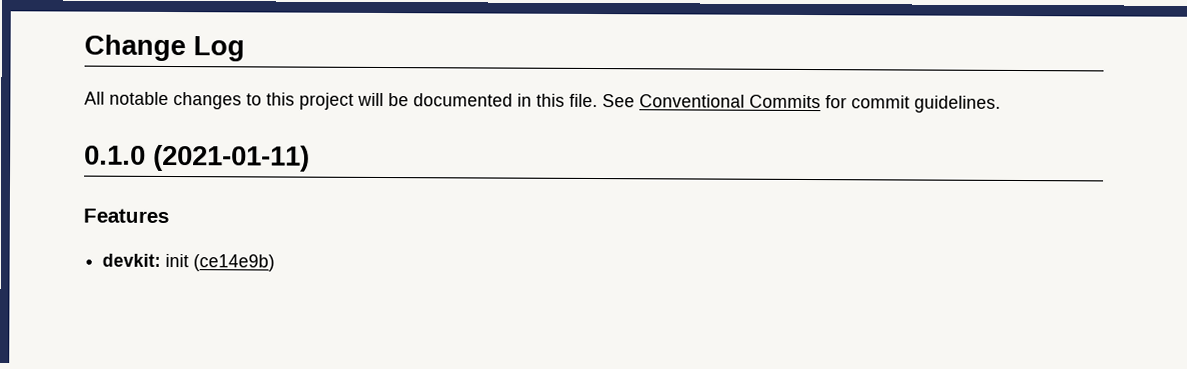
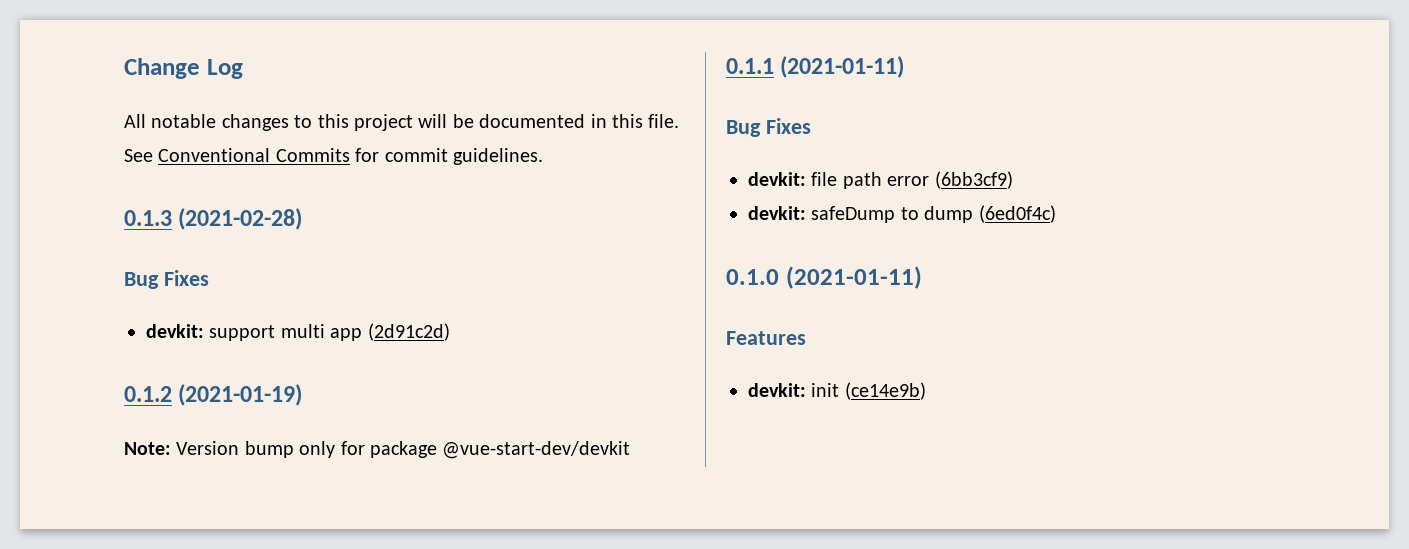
+ 0.1.3 (2021-02-28)
+ Bug Fixes
+ devkit: support multi app (2d91c2d)
+ 0.1.2 (2021-01-19)
+ Note: Version bump only for package @vue-start-dev/devkit
+ 0.1.1 (2021-01-11)
+ Bug Fixes
+ devkit: file path error (6bb3cf9)
+ devkit: safeDump to dump (6ed0f4c)

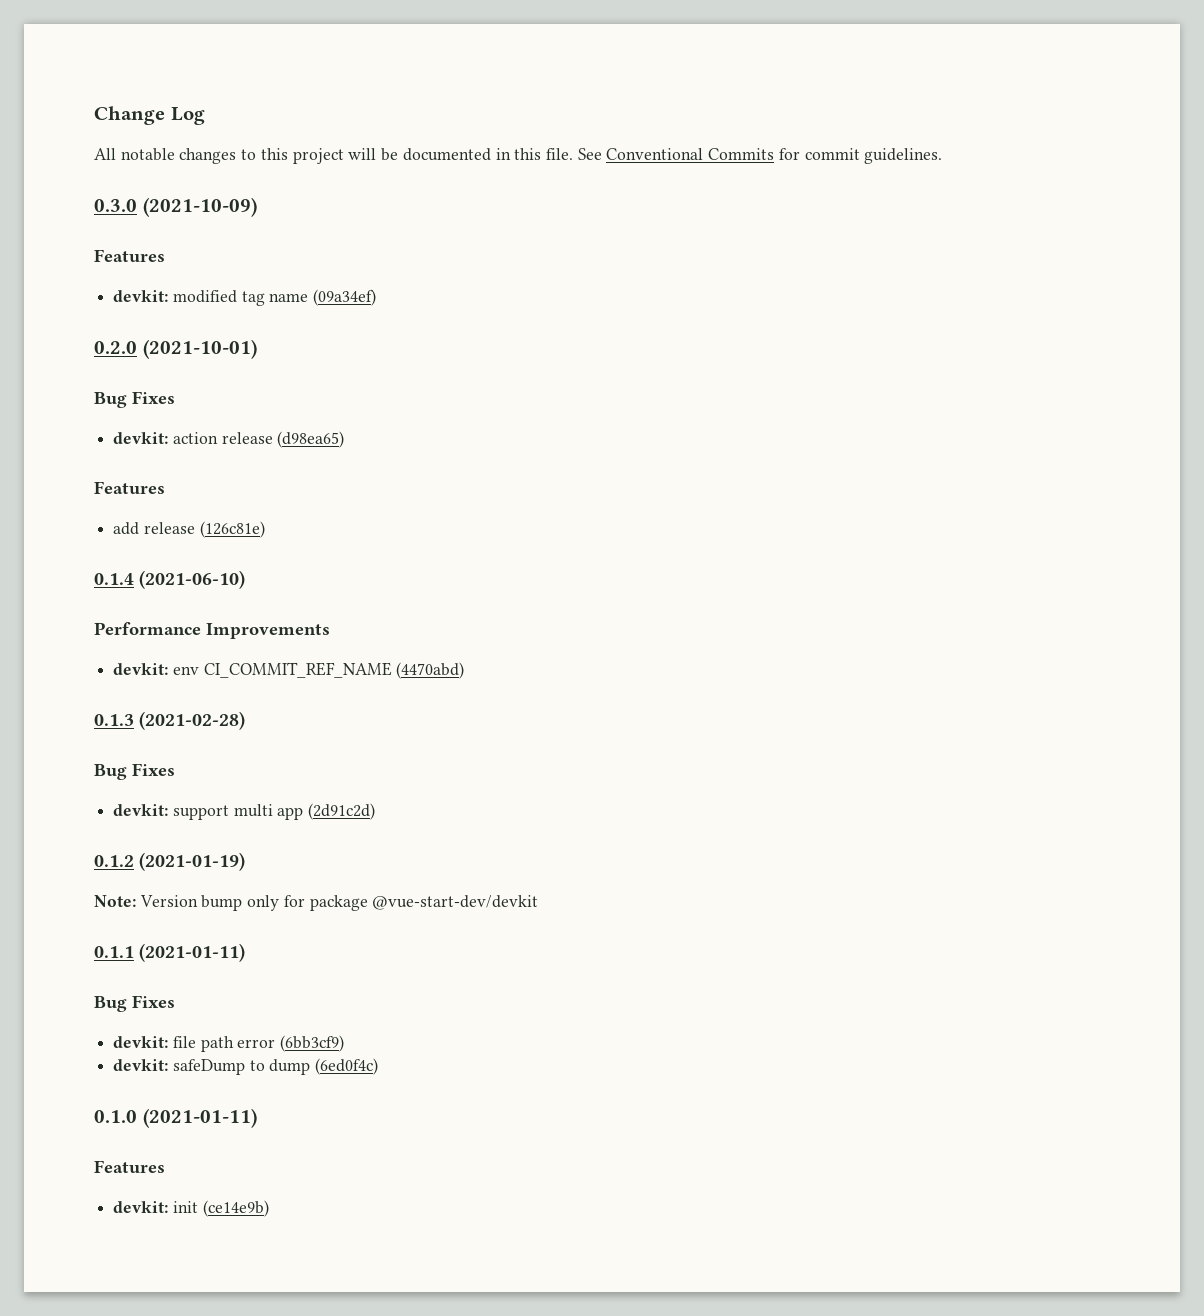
+ 0.3.0 (2021-10-09)
+ Features
+ devkit: modified tag name (09a34ef)
+ 0.2.0 (2021-10-01)
+ Bug Fixes
+ devkit: action release (d98ea65)
+ Features
+ add release (126c81e)
+ 0.1.4 (2021-06-10)
+ Performance Improvements
+ devkit: env CI_COMMIT_REF_NAME (4470abd)

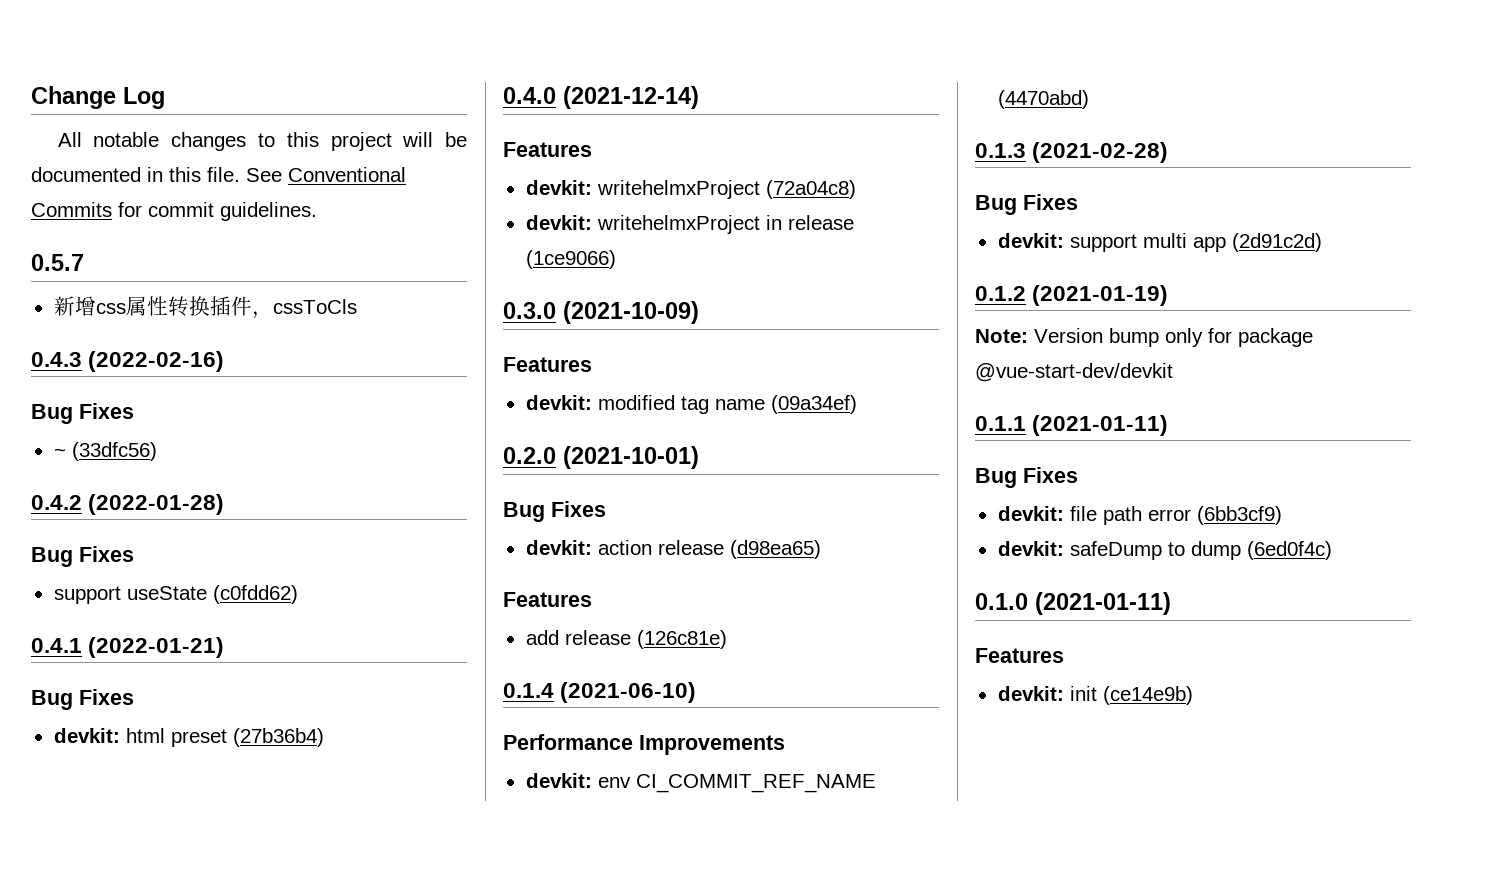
+ 0.5.7
+ 新增css属性转换插件，cssToCls
+ 0.4.3 (2022-02-16)
+ Bug Fixes
+ ~ (33dfc56)
+ 0.4.2 (2022-01-28)
+ Bug Fixes
+ support useState (c0fdd62)
+ 0.4.1 (2022-01-21)
+ Bug Fixes
+ devkit: html preset (27b36b4)
+ 0.4.0 (2021-12-14)
+ Features
+ devkit: writehelmxProject (72a04c8)
+ devkit: writehelmxProject in release (1ce9066)

